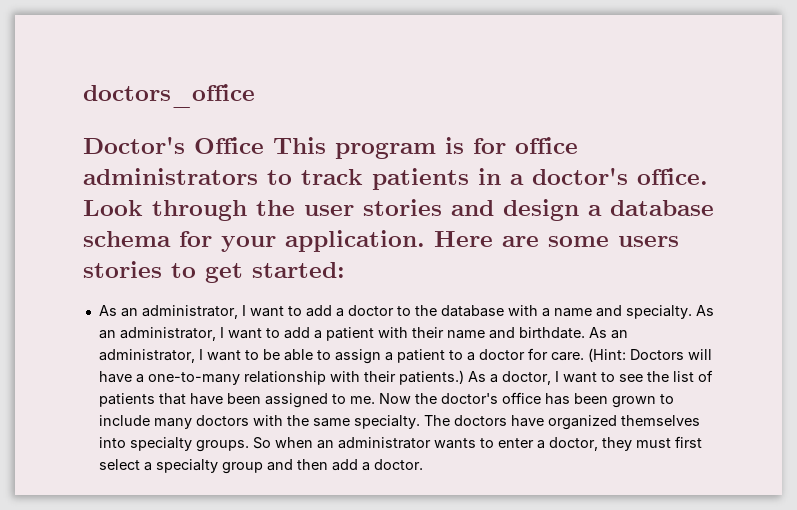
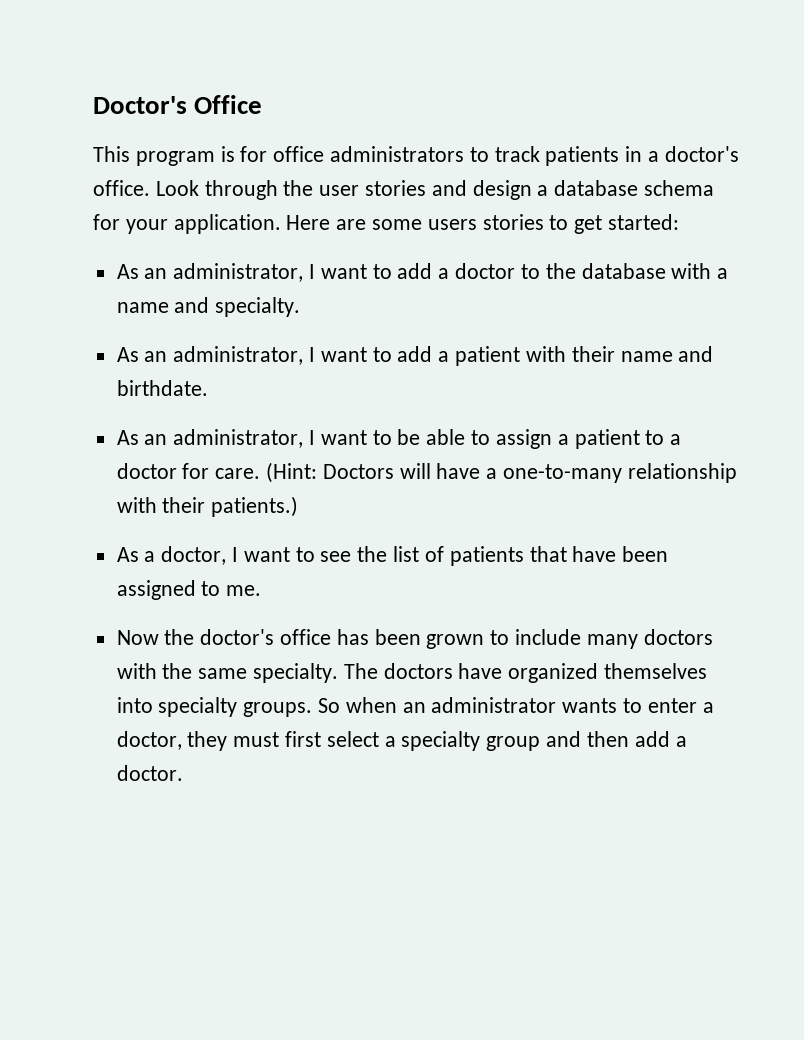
- doctors_office
- Doctor's Office This program is for office administrators to track patients in a doctor's office.
+ Doctor's Office
+ This program is for office administrators to track patients in a doctor's office.
- As an administrator, I want to add a doctor to the database with a name and specialty. As an administrator, I want to add a patient with their name and birthdate. As an administrator, I want to be able to assign a patient to a doctor for care.
+ As an administrator, I want to add a doctor to the database with a name and specialty.
+ As an administrator, I want to add a patient with their name and birthdate.
+ As an administrator, I want to be able to assign a patient to a doctor for care.
- (Hint: Doctors will have a one-to-many relationship with their patients.) As a doctor, I want to see the list of patients that have been assigned to me. Now the doctor's office has been grown to include many doctors with the same specialty.
+ (Hint: Doctors will have a one-to-many relationship with their patients.)
+ As a doctor, I want to see the list of patients that have been assigned to me.
+ Now the doctor's office has been grown to include many doctors with the same specialty.

